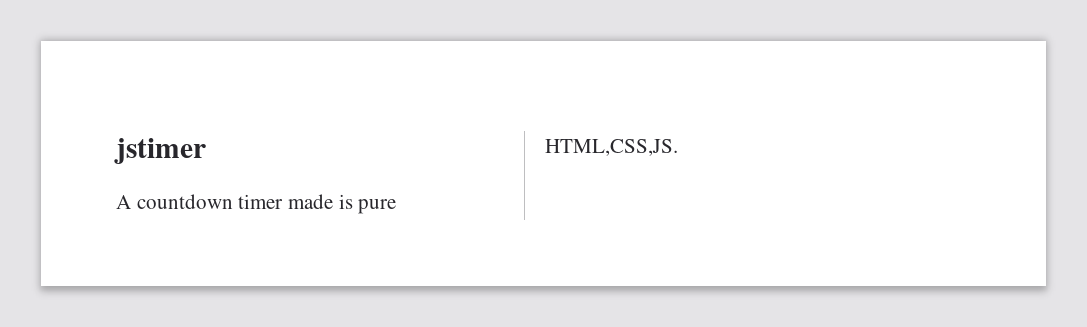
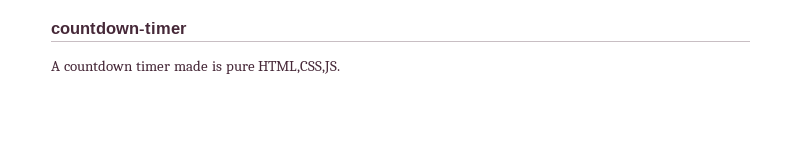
- jstimer
+ countdown-timer

